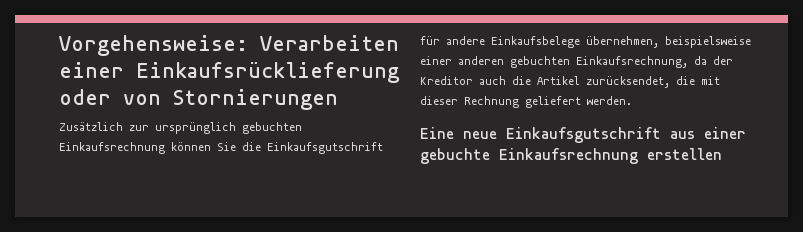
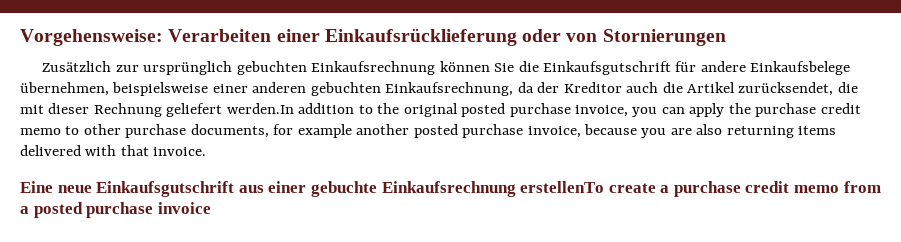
- Zusätzlich zur ursprünglich gebuchten Einkaufsrechnung können Sie die Einkaufsgutschrift für andere Einkaufsbelege übernehmen, beispielsweise einer anderen gebuchten Einkaufsrechnung, da der Kreditor auch die Artikel zurücksendet, die mit dieser Rechnung geliefert werden.
+ Zusätzlich zur ursprünglich gebuchten Einkaufsrechnung können Sie die Einkaufsgutschrift für andere Einkaufsbelege übernehmen, beispielsweise einer anderen gebuchten Einkaufsrechnung, da der Kreditor auch die Artikel zurücksendet, die mit dieser Rechnung geliefert werden.In addition to the original posted purchase invoice, you can apply the purchase credit memo to other purchase documents, for example another posted purchase invoice, because you are also returning items delivered with that invoice.
- Eine neue Einkaufsgutschrift aus einer gebuchte Einkaufsrechnung erstellen
+ Eine neue Einkaufsgutschrift aus einer gebuchte Einkaufsrechnung erstellenTo create a purchase credit memo from a posted purchase invoice

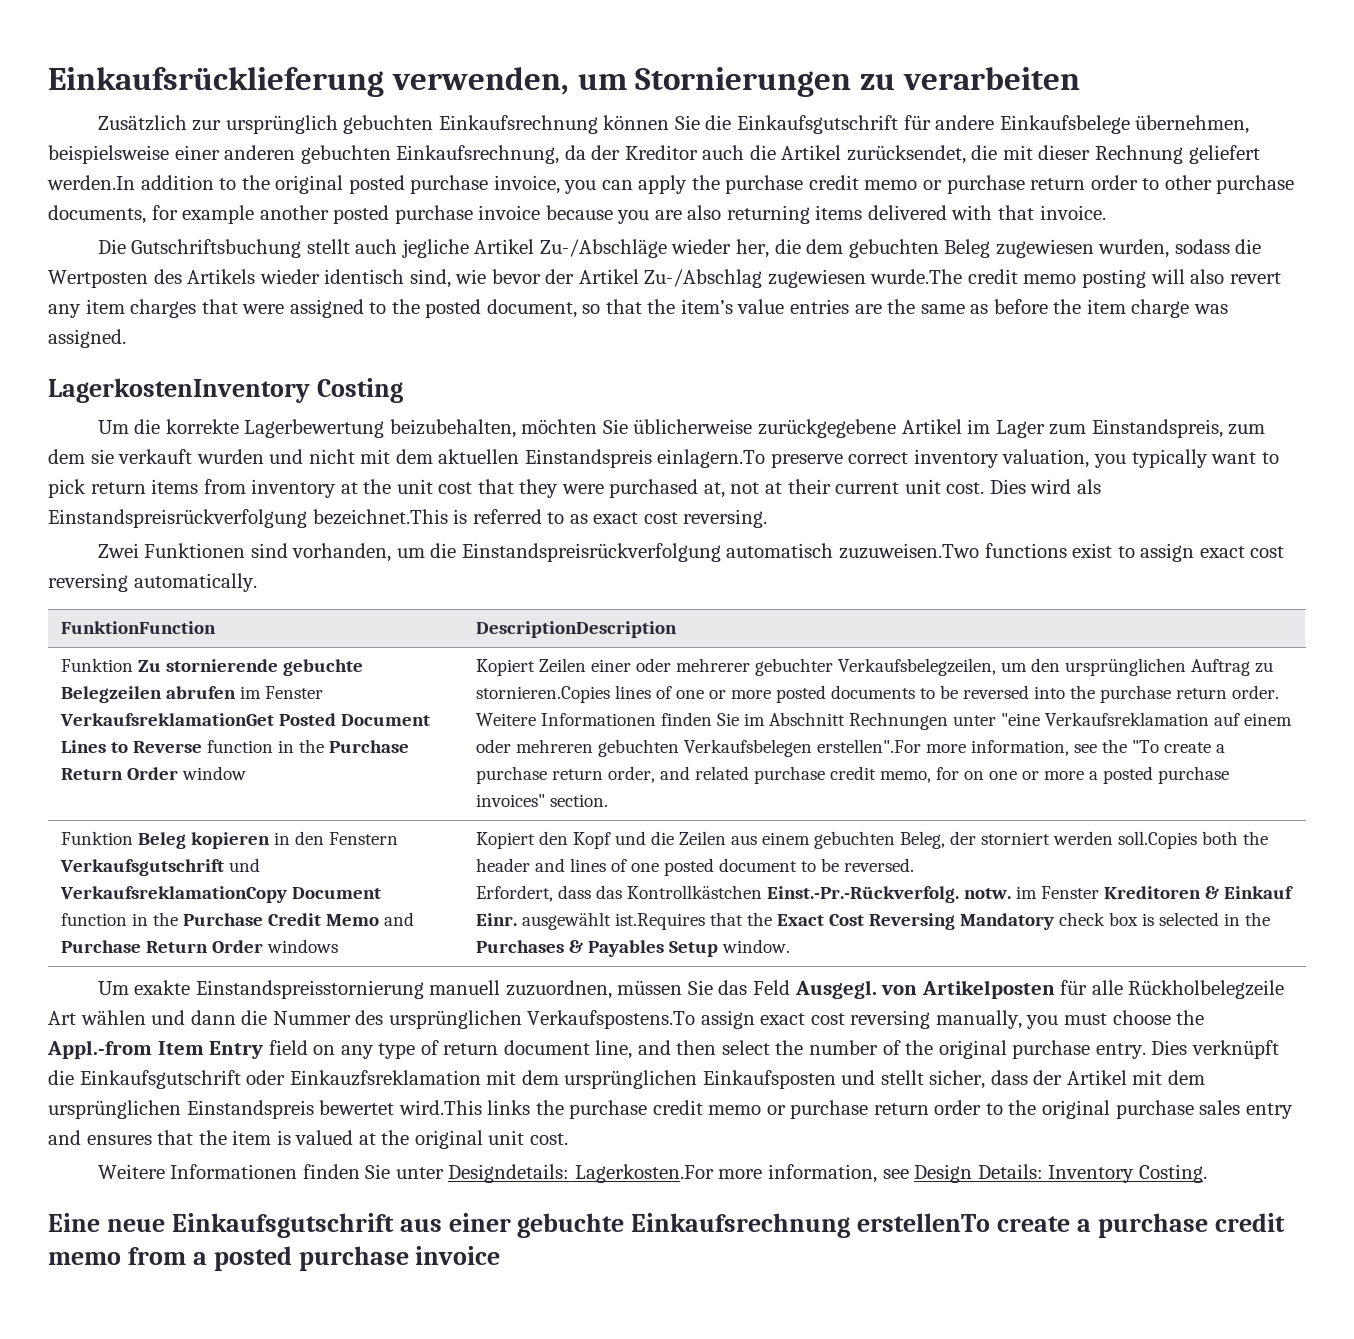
- Vorgehensweise: Verarbeiten einer Einkaufsrücklieferung oder von Stornierungen
+ Einkaufsrücklieferung verwenden, um Stornierungen zu verarbeiten
- Zusätzlich zur ursprünglich gebuchten Einkaufsrechnung können Sie die Einkaufsgutschrift für andere Einkaufsbelege übernehmen, beispielsweise einer anderen gebuchten Einkaufsrechnung, da der Kreditor auch die Artikel zurücksendet, die mit dieser Rechnung geliefert werden.In addition to the original posted purchase invoice, you can apply the purchase credit memo to other purchase documents, for example another posted purchase invoice, because you are also returning items delivered with that invoice.
+ Zusätzlich zur ursprünglich gebuchten Einkaufsrechnung können Sie die Einkaufsgutschrift für andere Einkaufsbelege übernehmen, beispielsweise einer anderen gebuchten Einkaufsrechnung, da der Kreditor auch die Artikel zurücksendet, die mit dieser Rechnung geliefert werden.In addition to the original posted purchase invoice, you can apply the purchase credit memo or purchase return order to other purchase documents, for example another posted purchase invoice because you are also returning items delivered with that invoice.
+ Die Gutschriftsbuchung stellt auch jegliche Artikel Zu-/Abschläge wieder her, die dem gebuchten Beleg zugewiesen wurden, sodass die Wertposten des Artikels wieder identisch sind, wie bevor der Artikel Zu-/Abschlag zugewiesen wurde.The credit memo posting will also revert any item charges that were assigned to the posted document, so that the item’s value entries are the same as before the item charge was assigned.
+ LagerkostenInventory Costing
+ Um die korrekte Lagerbewertung beizubehalten, möchten Sie üblicherweise zurückgegebene Artikel im Lager zum Einstandspreis, zum dem sie verkauft wurden und nicht mit dem aktuellen Einstandspreis einlagern.To preserve correct inventory valuation, you typically want to pick return items from inventory at the unit cost that they were purchased at, not at their current unit cost. Dies wird als Einstandspreisrückverfolgung bezeichnet.This is referred to as exact cost reversing.
+ Zwei Funktionen sind vorhanden, um die Einstandspreisrückverfolgung automatisch zuzuweisen.Two functions exist to assign exact cost reversing automatically.
+ FunktionFunction | DescriptionDescription
+ Funktion Zu stornierende gebuchte Belegzeilen abrufen im Fenster VerkaufsreklamationGet Posted Document Lines to Reverse function in the Purchase Return Order window | Kopiert Zeilen einer oder mehrerer gebuchter Verkaufsbelegzeilen, um den ursprünglichen Auftrag zu stornieren.Copies lines of one or more posted documents to be reversed into the purchase return order. Weitere Informationen finden Sie im Abschnitt Rechnungen unter "eine Verkaufsreklamation auf einem oder mehreren gebuchten Verkaufsbelegen erstellen".For more information, see the "To create a purchase return order, and related purchase credit memo, for on one or more a posted purchase invoices" section.
+ Funktion Beleg kopieren in den Fenstern Verkaufsgutschrift und VerkaufsreklamationCopy Document function in the Purchase Credit Memo and Purchase Return Order windows | Kopiert den Kopf und die Zeilen aus einem gebuchten Beleg, der storniert werden soll.Copies both the header and lines of one posted document to be reversed.
+ Erfordert, dass das Kontrollkästchen Einst.-Pr.-Rückverfolg. notw. im Fenster Kreditoren & Einkauf Einr. ausgewählt ist.Requires that the Exact Cost Reversing Mandatory check box is selected in the Purchases & Payables Setup window.
+ Um exakte Einstandspreisstornierung manuell zuzuordnen, müssen Sie das Feld Ausgegl. von Artikelposten für alle Rückholbelegzeile Art wählen und dann die Nummer des ursprünglichen Verkaufspostens.To assign exact cost reversing manually, you must choose the Appl.-from Item Entry field on any type of return document line, and then select the number of the original purchase entry. Dies verknüpft die Einkaufsgutschrift oder Einkauzfsreklamation mit dem ursprünglichen Einkaufsposten und stellt sicher, dass der Artikel mit dem ursprünglichen Einstandspreis bewertet wird.This links the purchase credit memo or purchase return order to the original purchase sales entry and ensures that the item is valued at the original unit cost.
+ Weitere Informationen finden Sie unter Designdetails: Lagerkosten.For more information, see Design Details: Inventory Costing.

